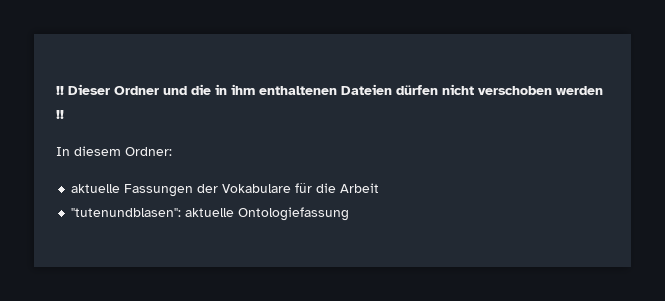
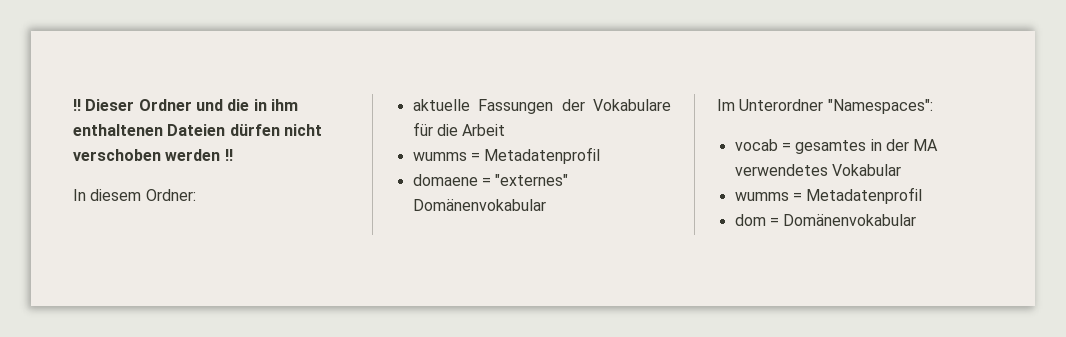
  aktuelle Fassungen der Vokabulare für die Arbeit
- "tutenundblasen": aktuelle Ontologiefassung
+ wumms = Metadatenprofil
+ domaene = "externes" Domänenvokabular
+ Im Unterordner "Namespaces":
+ vocab = gesamtes in der MA verwendetes Vokabular
+ wumms = Metadatenprofil
+ dom = Domänenvokabular

